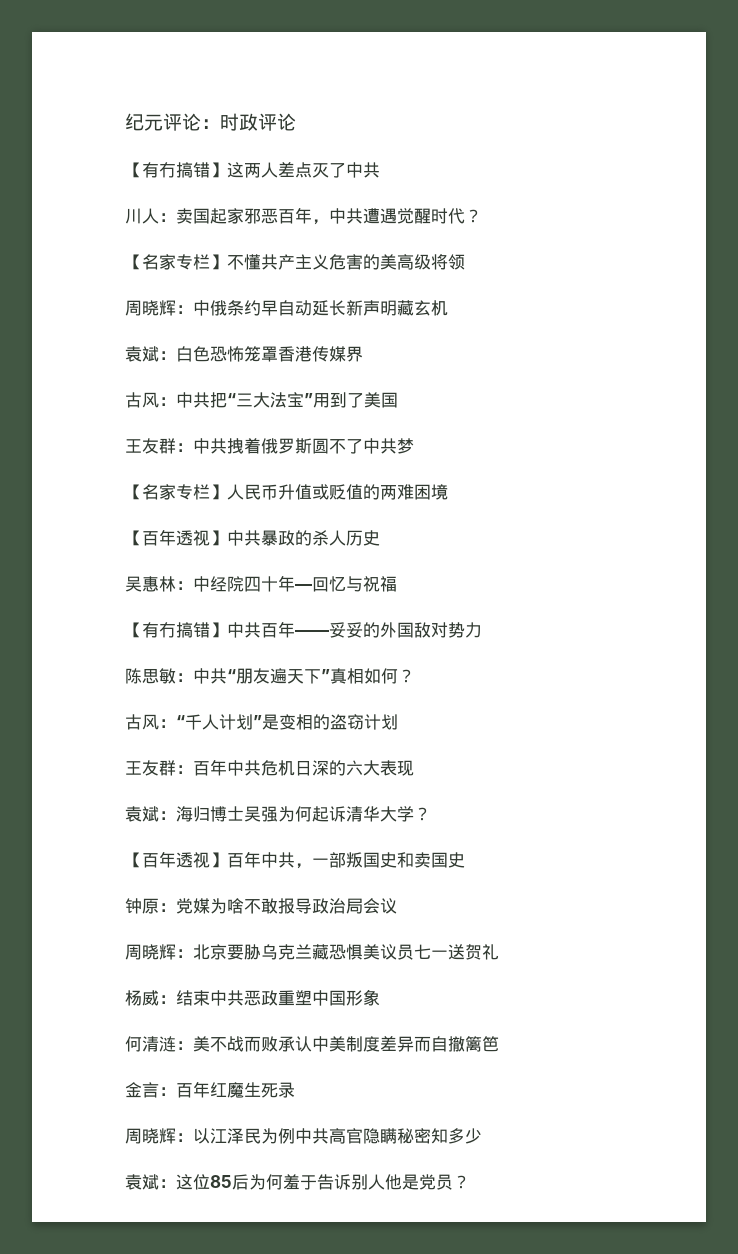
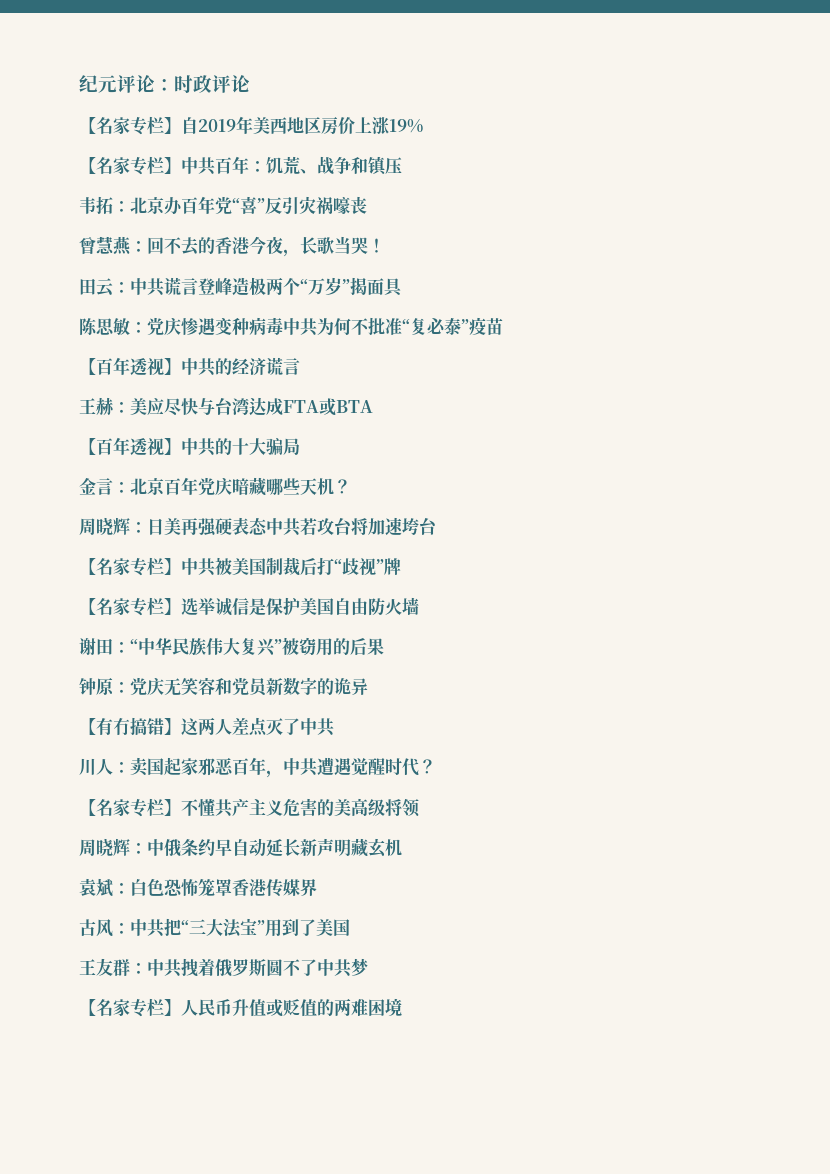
+ 【名家专栏】自2019年美西地区房价上涨19%
+ 【名家专栏】中共百年：饥荒、战争和镇压
+ 韦拓：北京办百年党“喜”反引灾祸嚎丧
+ 曾慧燕：回不去的香港今夜，长歌当哭！
+ 田云：中共谎言登峰造极两个“万岁”揭面具
+ 陈思敏：党庆惨遇变种病毒中共为何不批准“复必泰”疫苗
+ 【百年透视】中共的经济谎言
+ 王赫：美应尽快与台湾达成FTA或BTA
+ 【百年透视】中共的十大骗局
+ 金言：北京百年党庆暗藏哪些天机？
+ 周晓辉：日美再强硬表态中共若攻台将加速垮台
+ 【名家专栏】中共被美国制裁后打“歧视”牌
+ 【名家专栏】选举诚信是保护美国自由防火墙
+ 谢田：“中华民族伟大复兴”被窃用的后果
+ 钟原：党庆无笑容和党员新数字的诡异
- 【百年透视】中共暴政的杀人历史
- 吴惠林：中经院四十年—回忆与祝福
- 【有冇搞错】中共百年——妥妥的外国敌对势力
- 陈思敏：中共“朋友遍天下”真相如何？
- 古风：“千人计划”是变相的盗窃计划
- 王友群：百年中共危机日深的六大表现
- 袁斌：海归博士吴强为何起诉清华大学？
- 【百年透视】百年中共，一部叛国史和卖国史
- 钟原：党媒为啥不敢报导政治局会议
- 周晓辉：北京要胁乌克兰藏恐惧美议员七一送贺礼
- 杨威：结束中共恶政重塑中国形象
- 何清涟：美不战而败承认中美制度差异而自撤篱笆
- 金言：百年红魔生死录
- 周晓辉：以江泽民为例中共高官隐瞒秘密知多少
- 袁斌：这位85后为何羞于告诉别人他是党员？

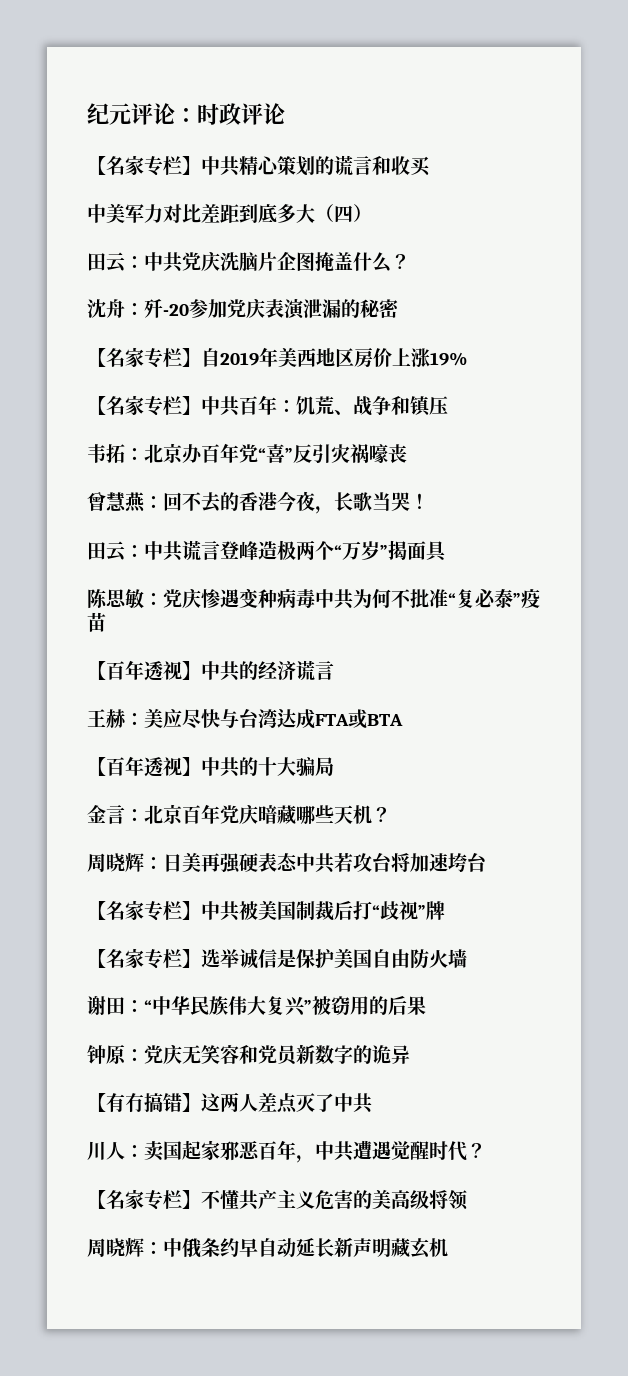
+ 【名家专栏】中共精心策划的谎言和收买
+ 中美军力对比差距到底多大（四）
+ 田云：中共党庆洗脑片企图掩盖什么？
+ 沈舟：歼-20参加党庆表演泄漏的秘密
- 袁斌：白色恐怖笼罩香港传媒界
- 古风：中共把“三大法宝”用到了美国
- 王友群：中共拽着俄罗斯圆不了中共梦
- 【名家专栏】人民币升值或贬值的两难困境

